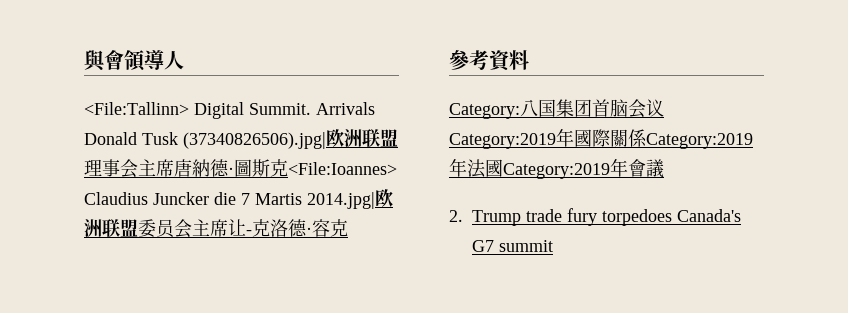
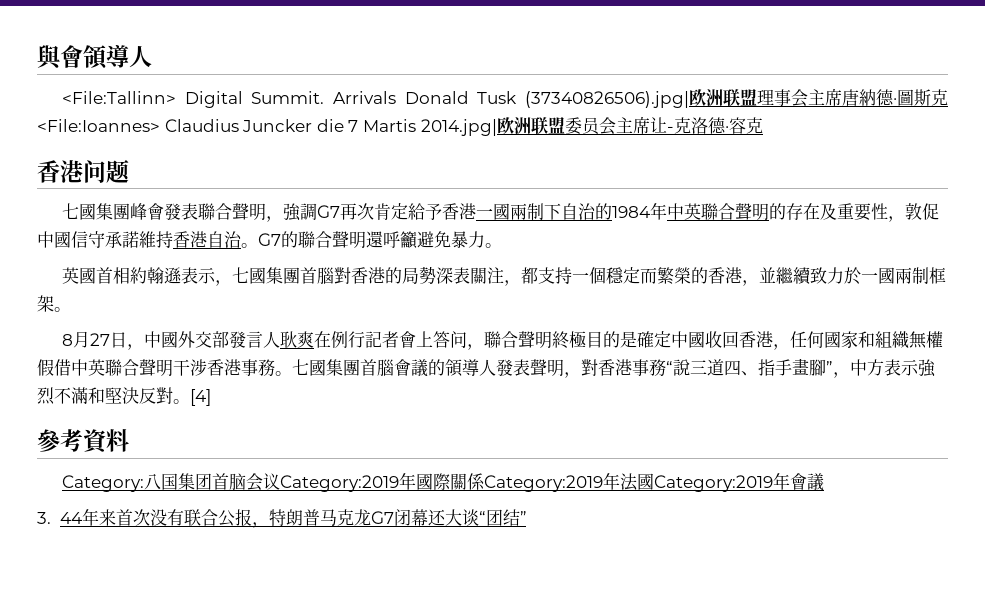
+ 香港问题
+ 七國集團峰會發表聯合聲明，強調G7再次肯定給予香港一國兩制下自治的1984年中英聯合聲明的存在及重要性，敦促中國信守承諾維持香港自治。G7的聯合聲明還呼籲避免暴力。
+ 英國首相約翰遜表示，七國集團首腦對香港的局勢深表關注，都支持一個穩定而繁榮的香港，並繼續致力於一國兩制框架。
+ 8月27日，中國外交部發言人耿爽在例行記者會上答问，聯合聲明終極目的是確定中國收回香港，任何國家和組織無權假借中英聯合聲明干涉香港事務。七國集團首腦會議的領導人發表聲明，對香港事務“說三道四、指手畫腳”，中方表示強烈不滿和堅決反對。[4]
- 2. Trump trade fury torpedoes Canada's G7 summit
+ 3. 44年来首次没有联合公报，特朗普马克龙G7闭幕还大谈“团结”

